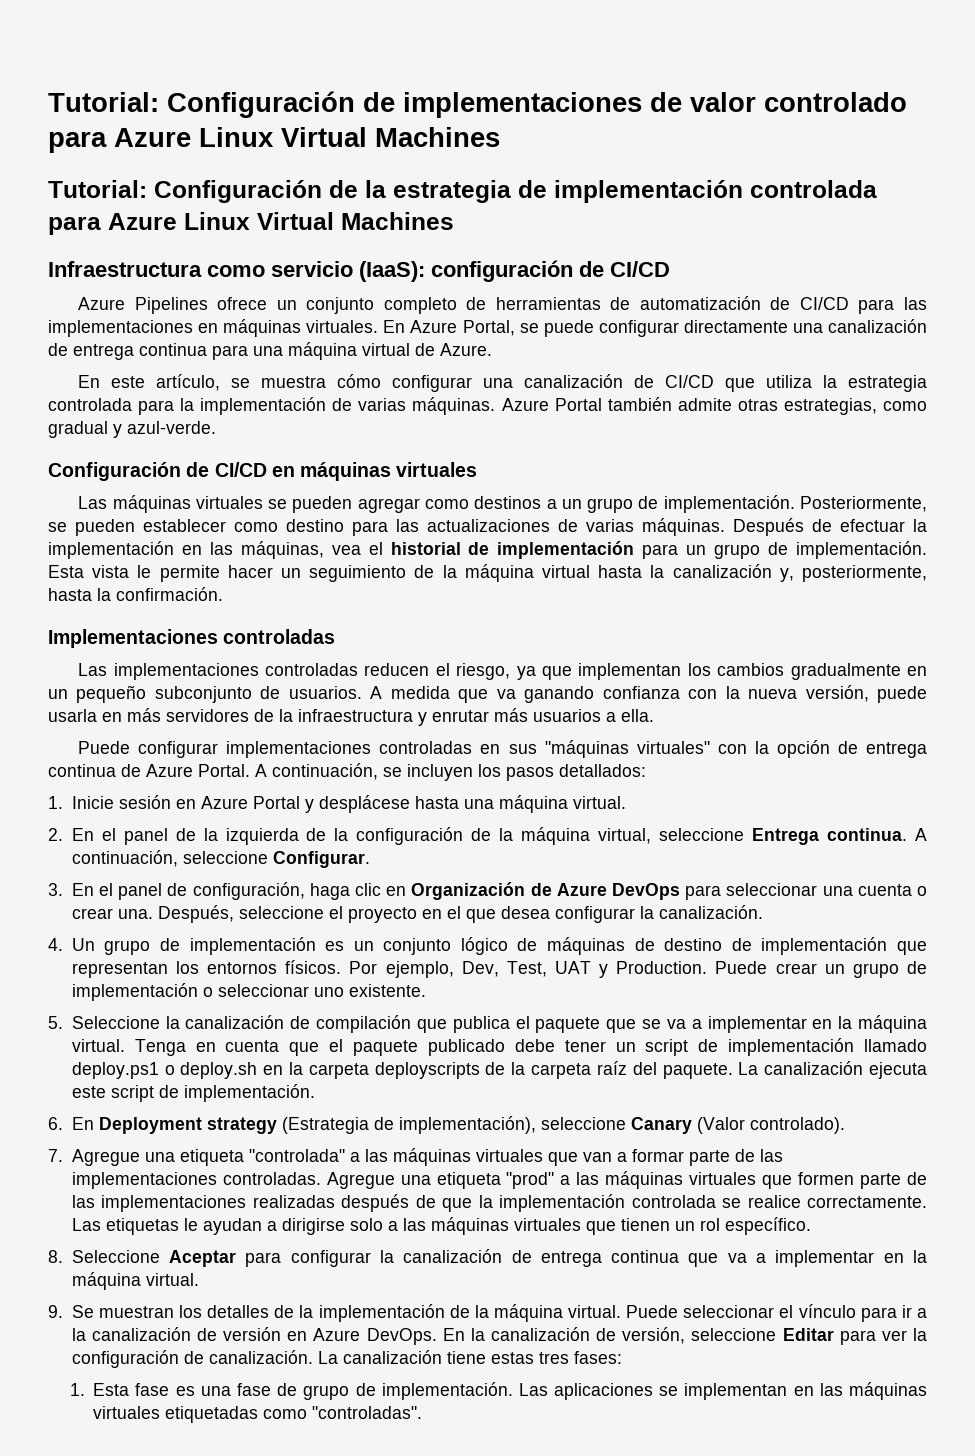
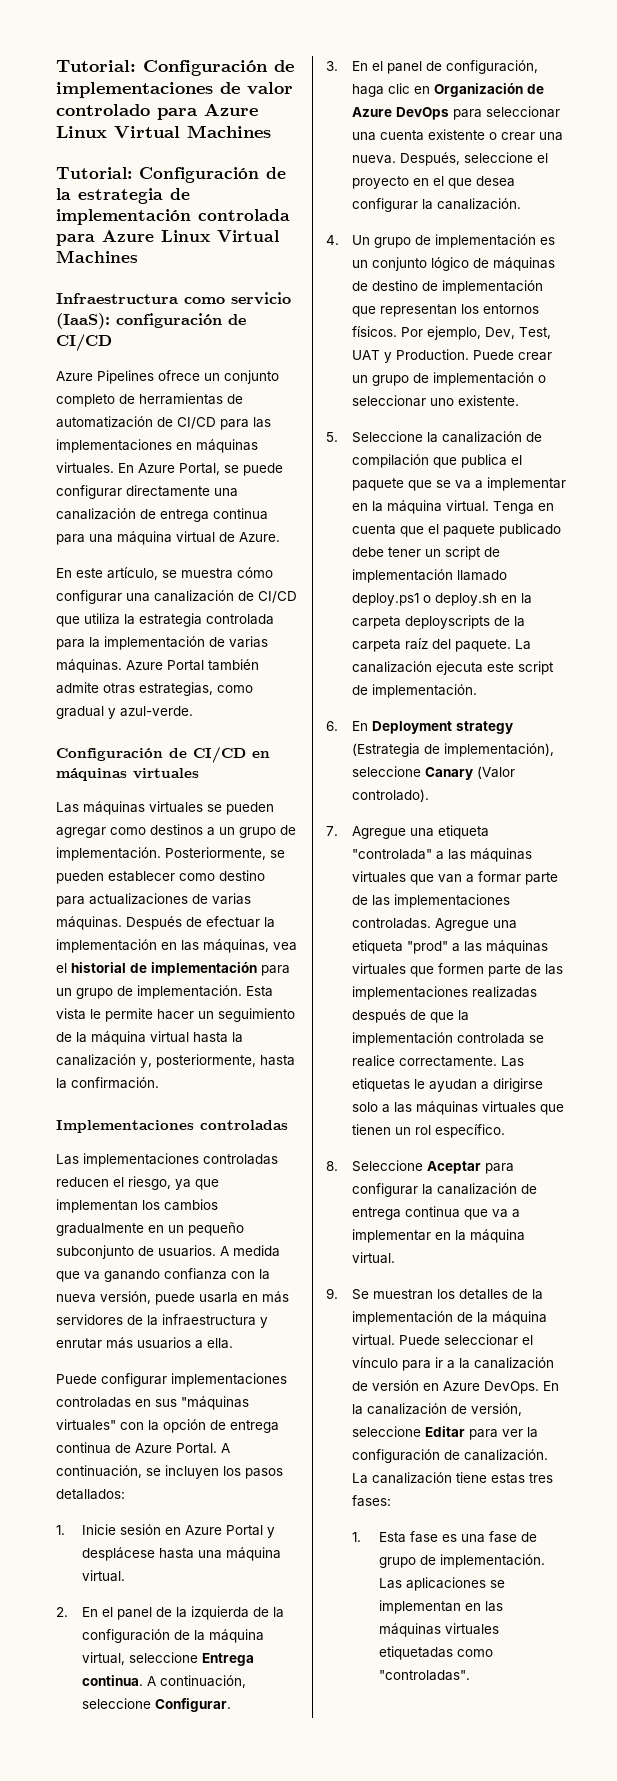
- Posteriormente, se pueden establecer como destino para las actualizaciones de varias máquinas.
+ Posteriormente, se pueden establecer como destino para actualizaciones de varias máquinas.
- 3. En el panel de configuración, haga clic en Organización de Azure DevOps para seleccionar una cuenta o crear una.
+ 3. En el panel de configuración, haga clic en Organización de Azure DevOps para seleccionar una cuenta existente o crear una nueva.

